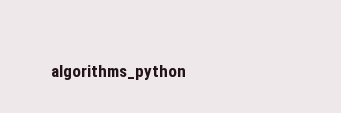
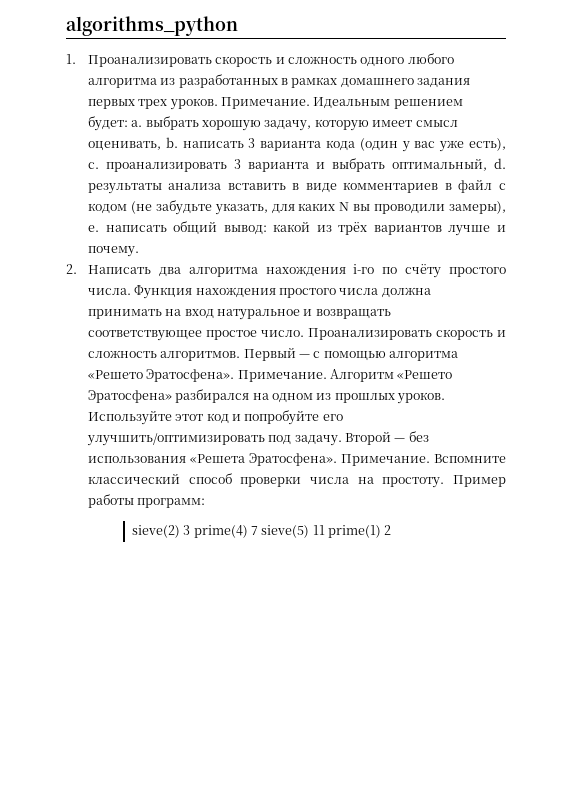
+ 1. Проанализировать скорость и сложность одного любого алгоритма из разработанных в рамках домашнего задания первых трех уроков. Примечание. Идеальным решением будет: a. выбрать хорошую задачу, которую имеет смысл оценивать, b. написать 3 варианта кода (один у вас уже есть), c. проанализировать 3 варианта и выбрать оптимальный, d. результаты анализа вставить в виде комментариев в файл с кодом (не забудьте указать, для каких N вы проводили замеры), e. написать общий вывод: какой из трёх вариантов лучше и почему.
+ 2. Написать два алгоритма нахождения i-го по счёту простого числа. Функция нахождения простого числа должна принимать на вход натуральное и возвращать соответствующее простое число. Проанализировать скорость и сложность алгоритмов. Первый — с помощью алгоритма «Решето Эратосфена». Примечание. Алгоритм «Решето Эратосфена» разбирался на одном из прошлых уроков. Используйте этот код и попробуйте его улучшить/оптимизировать под задачу. Второй — без использования «Решета Эратосфена». Примечание. Вспомните классический способ проверки числа на простоту. Пример работы программ:
+ sieve(2) 3 prime(4) 7 sieve(5) 11 prime(1) 2

